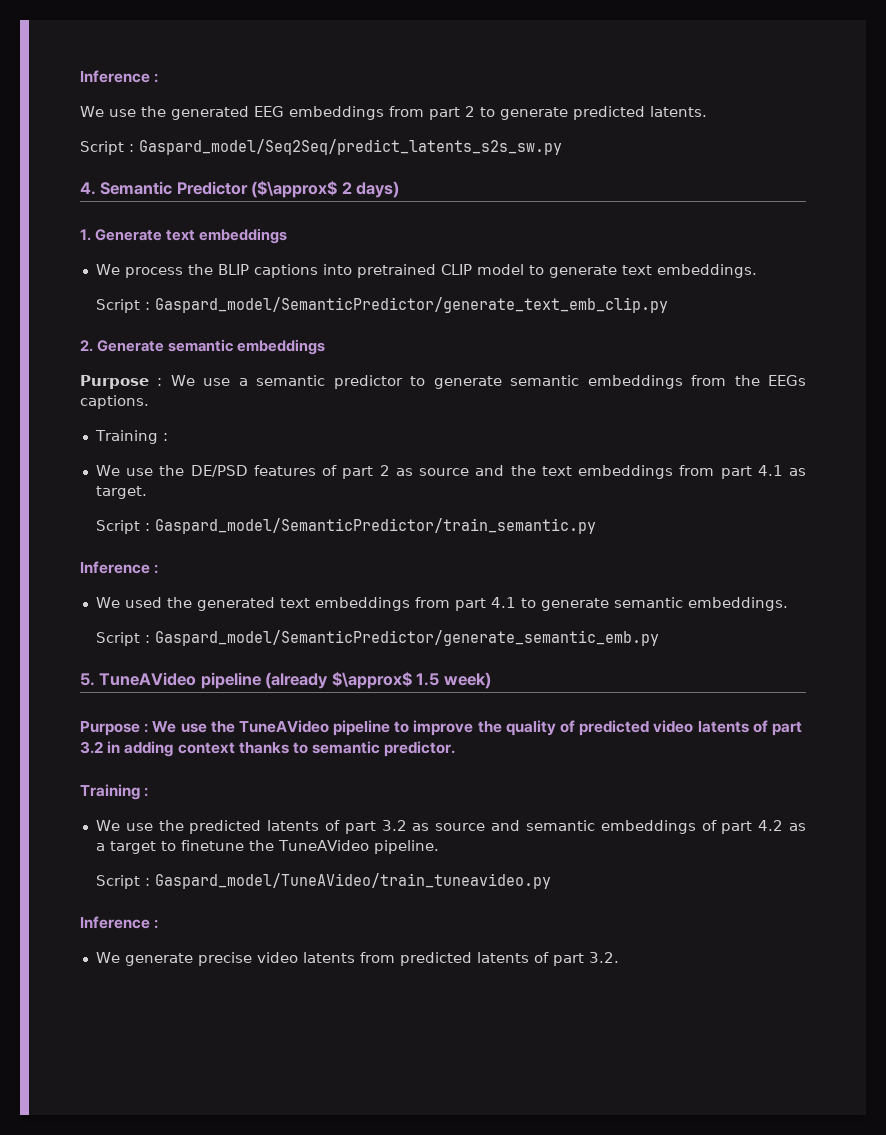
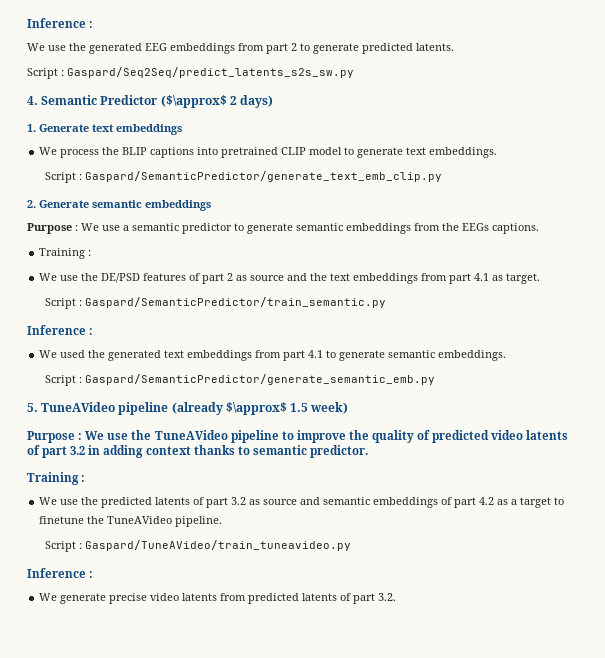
- Script : Gaspard_model/Seq2Seq/predict_latents_s2s_sw.py
+ Script : Gaspard/Seq2Seq/predict_latents_s2s_sw.py
- Script : Gaspard_model/SemanticPredictor/generate_text_emb_clip.py
+ Script : Gaspard/SemanticPredictor/generate_text_emb_clip.py
- Script : Gaspard_model/SemanticPredictor/train_semantic.py
+ Script : Gaspard/SemanticPredictor/train_semantic.py
- Script : Gaspard_model/SemanticPredictor/generate_semantic_emb.py
+ Script : Gaspard/SemanticPredictor/generate_semantic_emb.py
- Script : Gaspard_model/TuneAVideo/train_tuneavideo.py
+ Script : Gaspard/TuneAVideo/train_tuneavideo.py

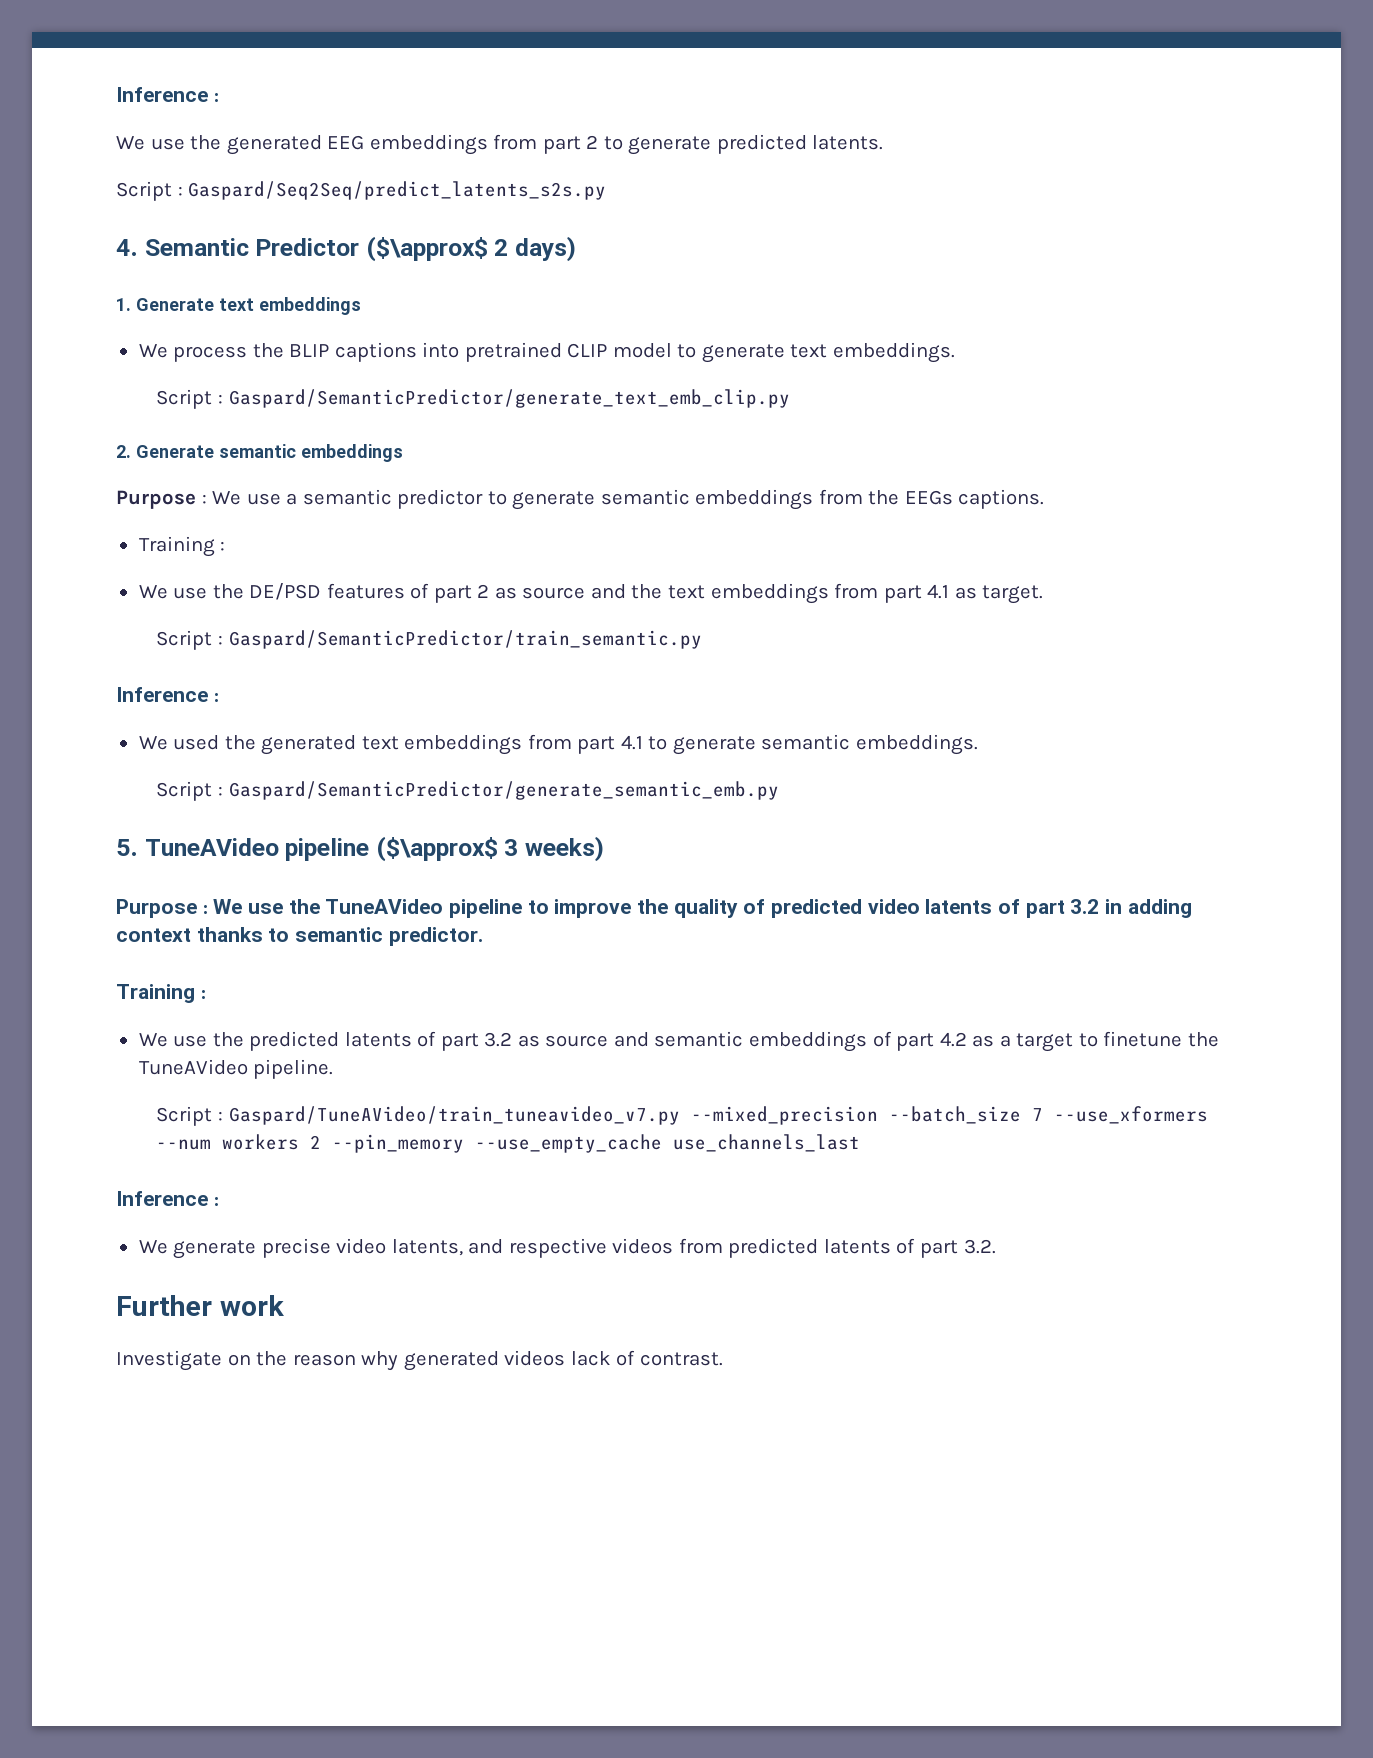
- Script : Gaspard/Seq2Seq/predict_latents_s2s_sw.py
+ Script : Gaspard/Seq2Seq/predict_latents_s2s.py
- 5. TuneAVideo pipeline (already $\approx$ 1.5 week)
+ 5. TuneAVideo pipeline ($\approx$ 3 weeks)
- Script : Gaspard/TuneAVideo/train_tuneavideo.py
+ Script : Gaspard/TuneAVideo/train_tuneavideo_v7.py --mixed_precision --batch_size 7 --use_xformers --num workers 2 --pin_memory --use_empty_cache use_channels_last
- We generate precise video latents from predicted latents of part 3.2.
+ We generate precise video latents, and respective videos from predicted latents of part 3.2.
+ Further work
+ Investigate on the reason why generated videos lack of contrast.

